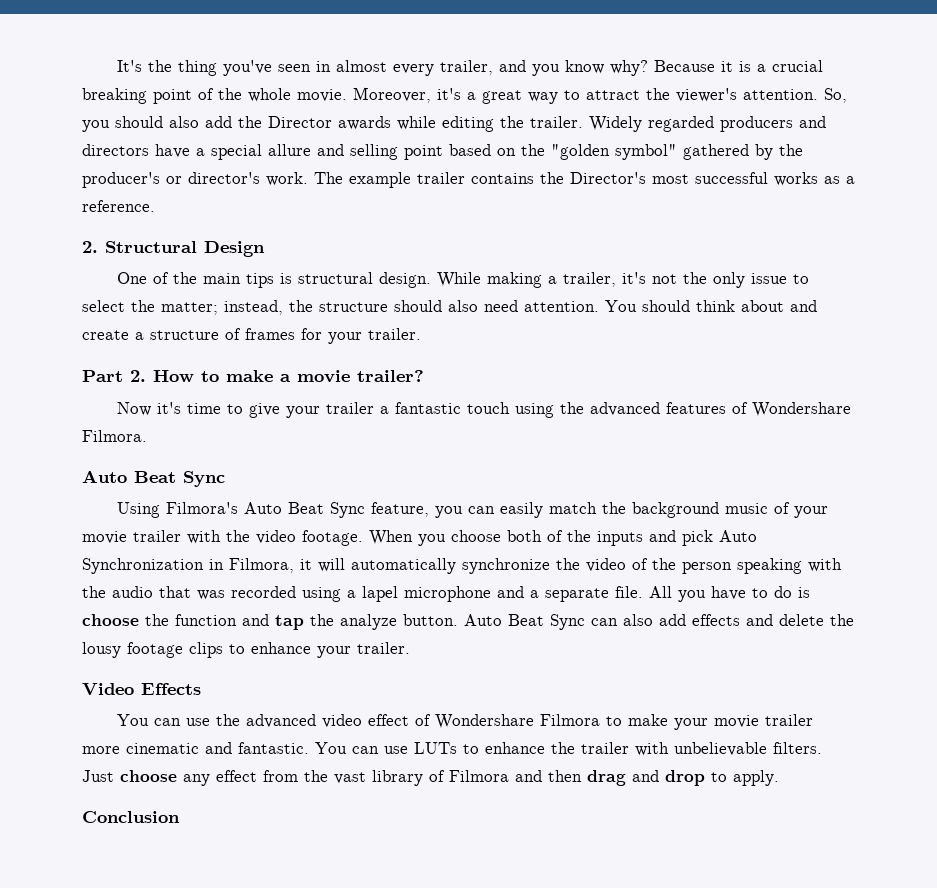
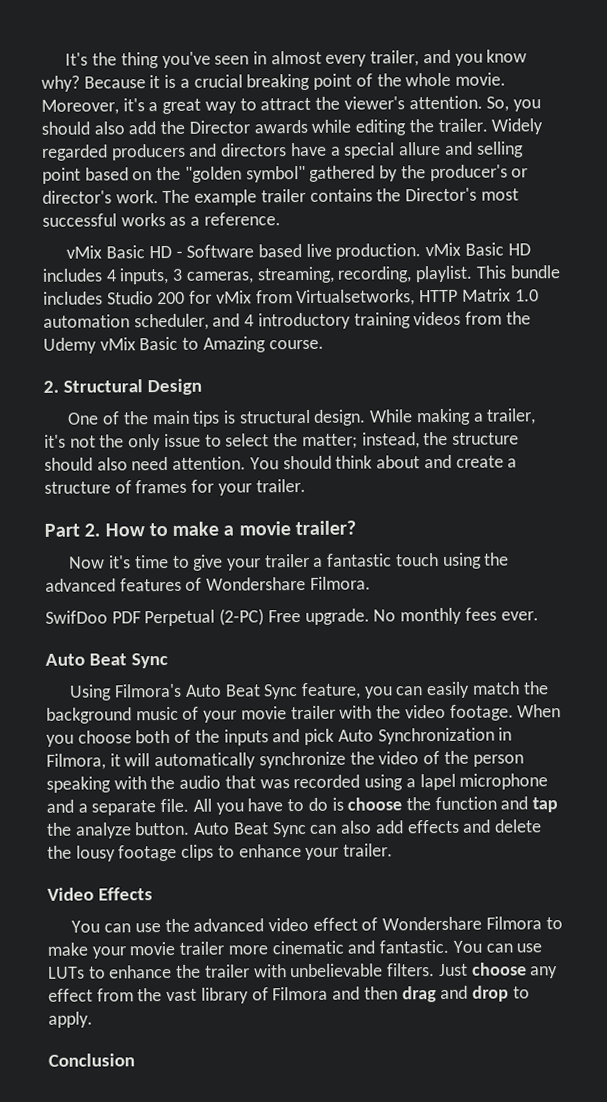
+ vMix Basic HD - Software based live production. vMix Basic HD includes 4 inputs, 3 cameras, streaming, recording, playlist. This bundle includes Studio 200 for vMix from Virtualsetworks, HTTP Matrix 1.0 automation scheduler, and 4 introductory training videos from the Udemy vMix Basic to Amazing course.
+ SwifDoo PDF Perpetual (2-PC) Free upgrade. No monthly fees ever.

